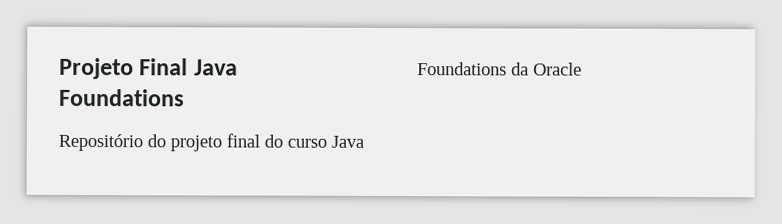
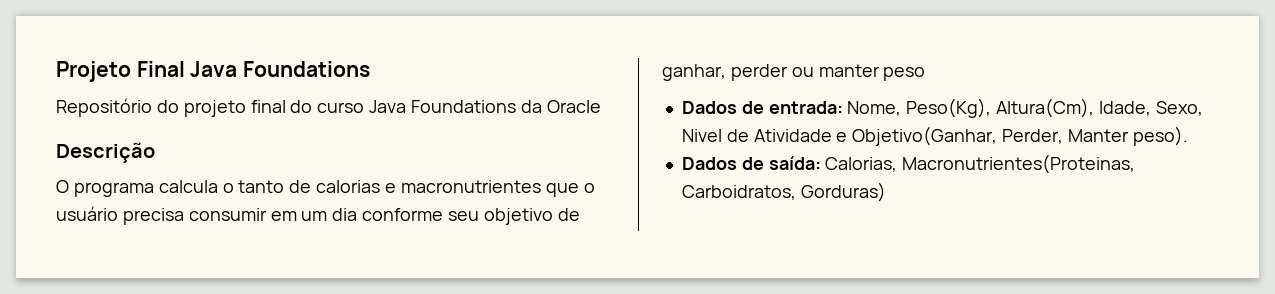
+ Descrição
+ O programa calcula o tanto de calorias e macronutrientes que o usuário precisa consumir em um dia conforme seu objetivo de ganhar, perder ou manter peso
+ Dados de entrada: Nome, Peso(Kg), Altura(Cm), Idade, Sexo, Nivel de Atividade e Objetivo(Ganhar, Perder, Manter peso).
+ Dados de saída: Calorias, Macronutrientes(Proteinas, Carboidratos, Gorduras)

